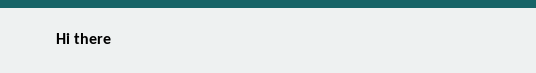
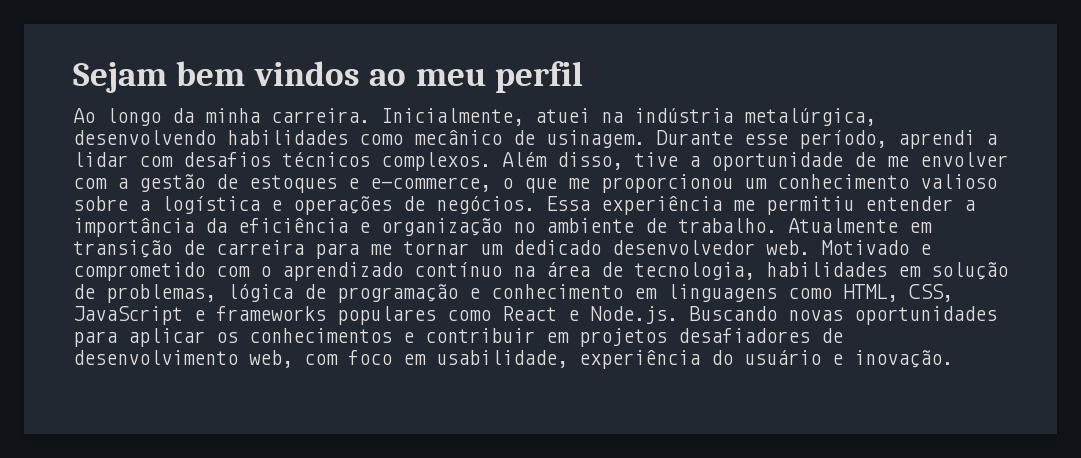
- Hi there
+ Sejam bem vindos ao meu perfil
+ Ao longo da minha carreira. Inicialmente, atuei na indústria metalúrgica, desenvolvendo habilidades como mecânico de usinagem. Durante esse período, aprendi a lidar com desafios técnicos complexos. Além disso, tive a oportunidade de me envolver com a gestão de estoques e e-commerce, o que me proporcionou um conhecimento valioso sobre a logística e operações de negócios. Essa experiência me permitiu entender a importância da eficiência e organização no ambiente de trabalho. Atualmente em transição de carreira para me tornar um dedicado desenvolvedor web. Motivado e comprometido com o aprendizado contínuo na área de tecnologia, habilidades em solução de problemas, lógica de programação e conhecimento em linguagens como HTML, CSS, JavaScript e frameworks populares como React e Node.js. Buscando novas oportunidades para aplicar os conhecimentos e contribuir em projetos desafiadores de desenvolvimento web, com foco em usabilidade, experiência do usuário e inovação.

